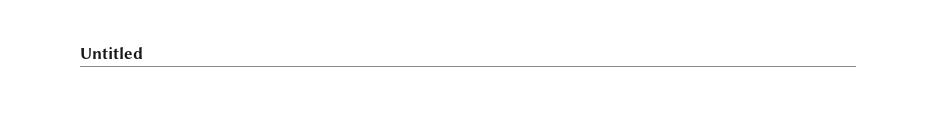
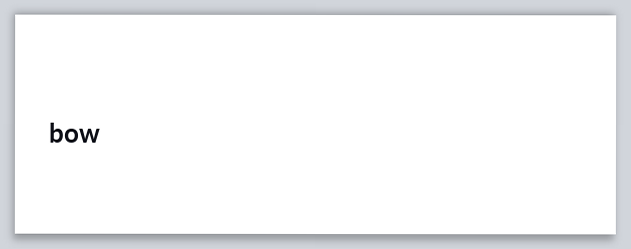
- Untitled
+ bow

